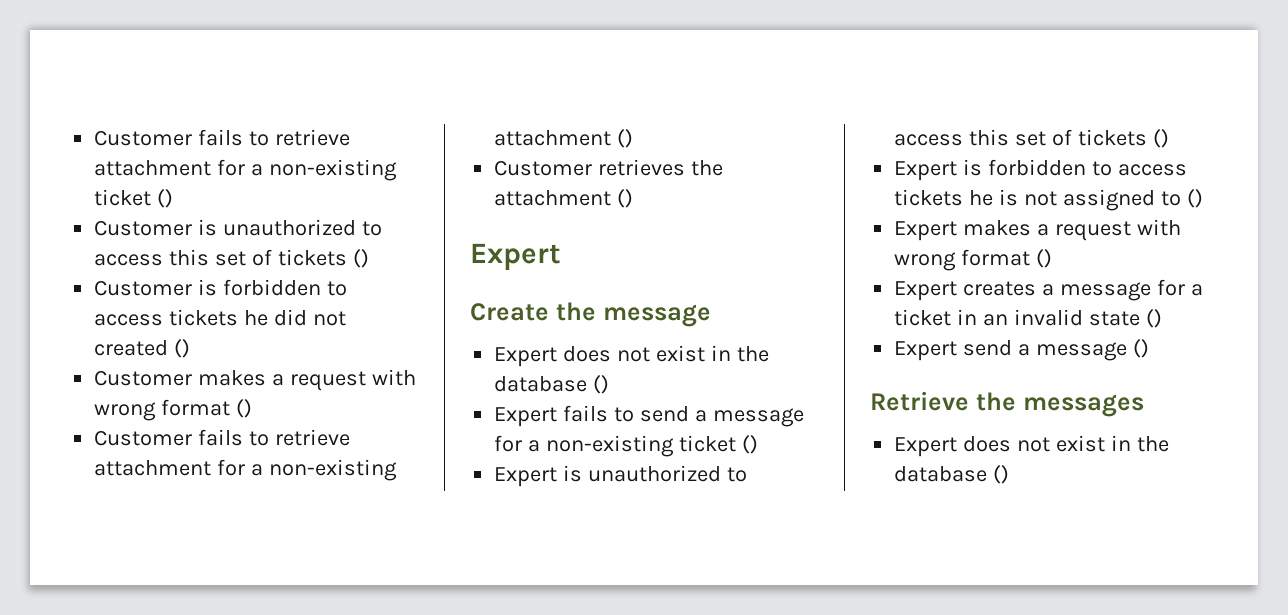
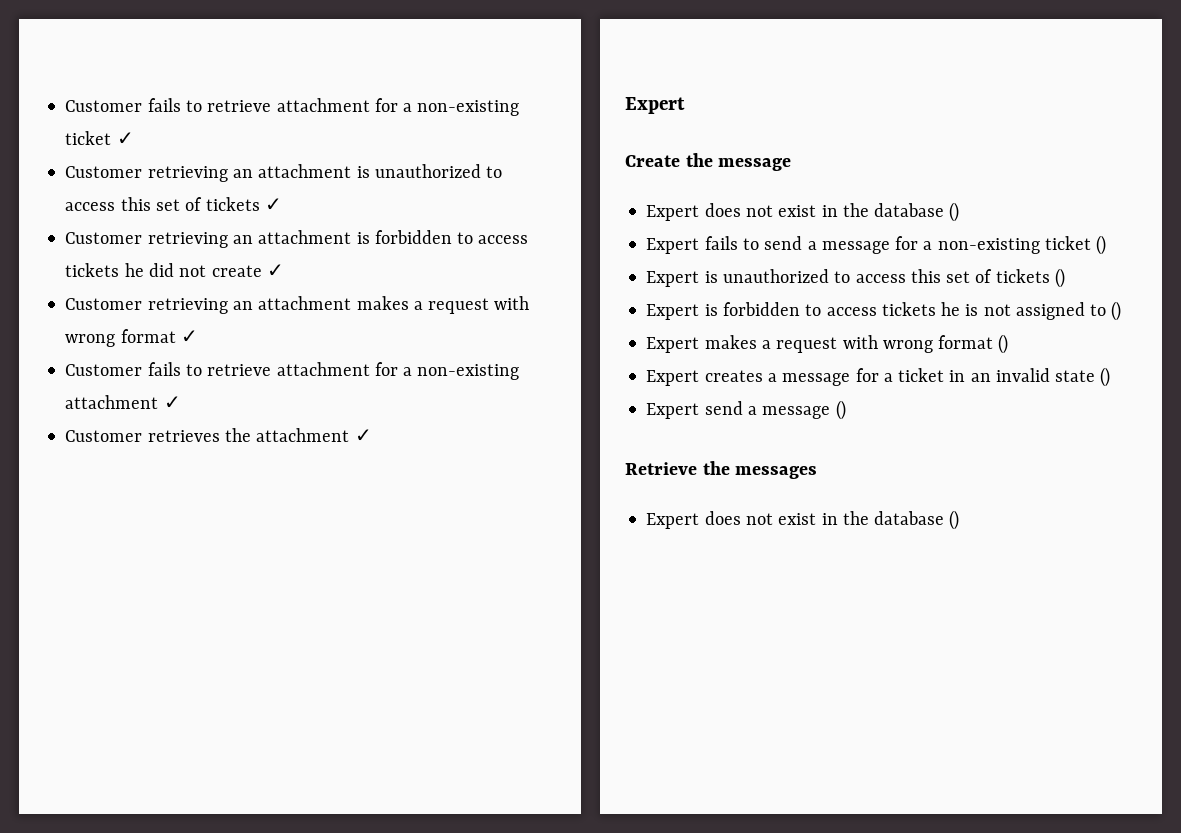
- Customer fails to retrieve attachment for a non-existing ticket ()
- Customer is unauthorized to access this set of tickets ()
- Customer is forbidden to access tickets he did not created ()
- Customer makes a request with wrong format ()
+ Customer fails to retrieve attachment for a non-existing ticket ✓
+ Customer retrieving an attachment is unauthorized to access this set of tickets ✓
+ Customer retrieving an attachment is forbidden to access tickets he did not create ✓
+ Customer retrieving an attachment makes a request with wrong format ✓
- Customer fails to retrieve attachment for a non-existing attachment ()
+ Customer fails to retrieve attachment for a non-existing attachment ✓
- Customer retrieves the attachment ()
+ Customer retrieves the attachment ✓

